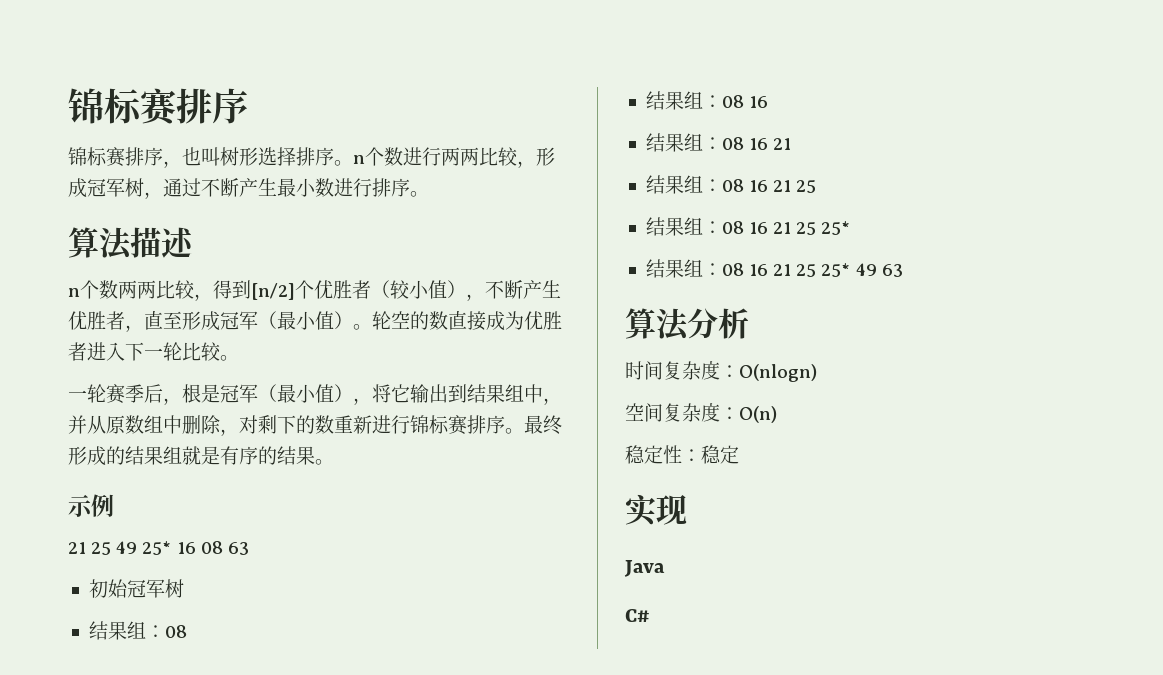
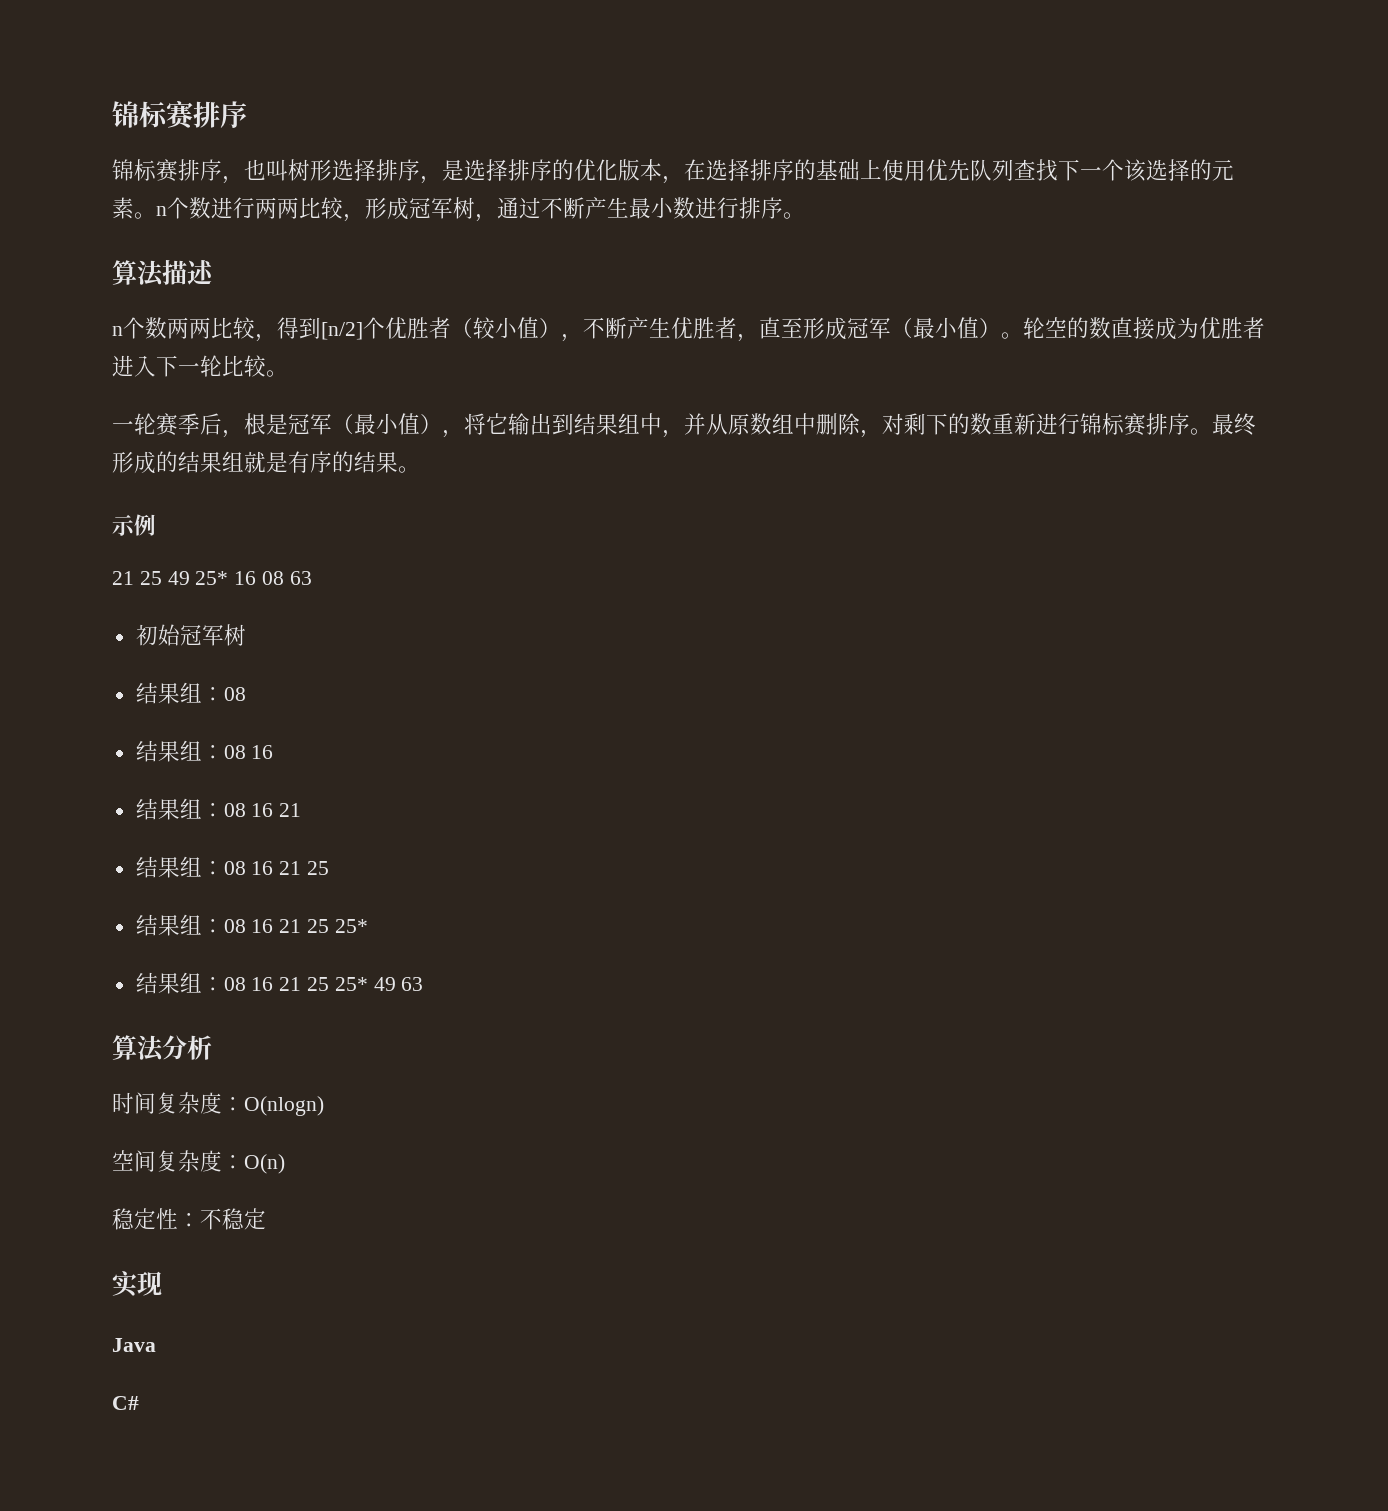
- 锦标赛排序，也叫树形选择排序。n个数进行两两比较，形成冠军树，通过不断产生最小数进行排序。
+ 锦标赛排序，也叫树形选择排序，是选择排序的优化版本，在选择排序的基础上使用优先队列查找下一个该选择的元素。n个数进行两两比较，形成冠军树，通过不断产生最小数进行排序。
- 稳定性：稳定
+ 稳定性：不稳定

